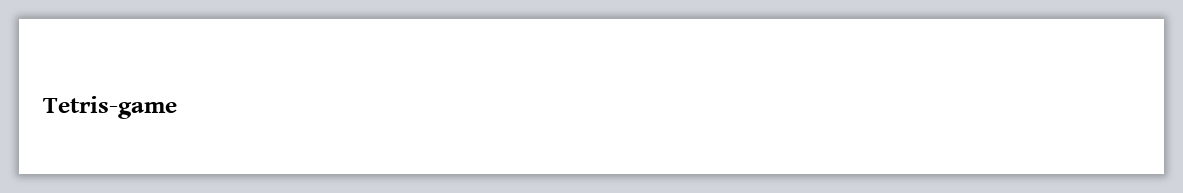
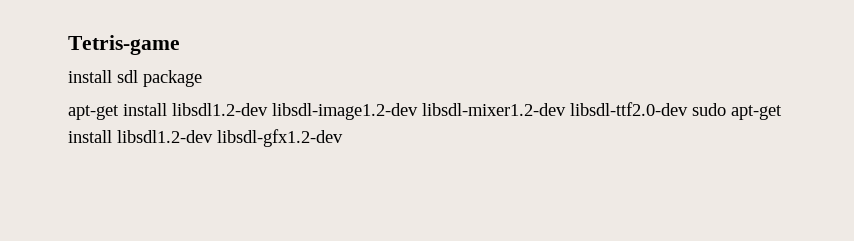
+ install sdl package
+ apt-get install libsdl1.2-dev libsdl-image1.2-dev libsdl-mixer1.2-dev libsdl-ttf2.0-dev sudo apt-get install libsdl1.2-dev libsdl-gfx1.2-dev

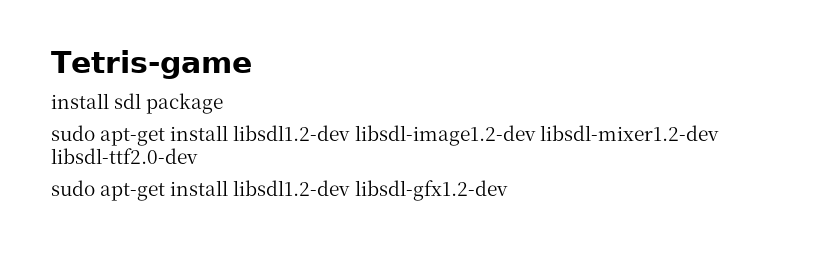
- apt-get install libsdl1.2-dev libsdl-image1.2-dev libsdl-mixer1.2-dev libsdl-ttf2.0-dev sudo apt-get install libsdl1.2-dev libsdl-gfx1.2-dev
+ sudo apt-get install libsdl1.2-dev libsdl-image1.2-dev libsdl-mixer1.2-dev libsdl-ttf2.0-dev
+ sudo apt-get install libsdl1.2-dev libsdl-gfx1.2-dev

